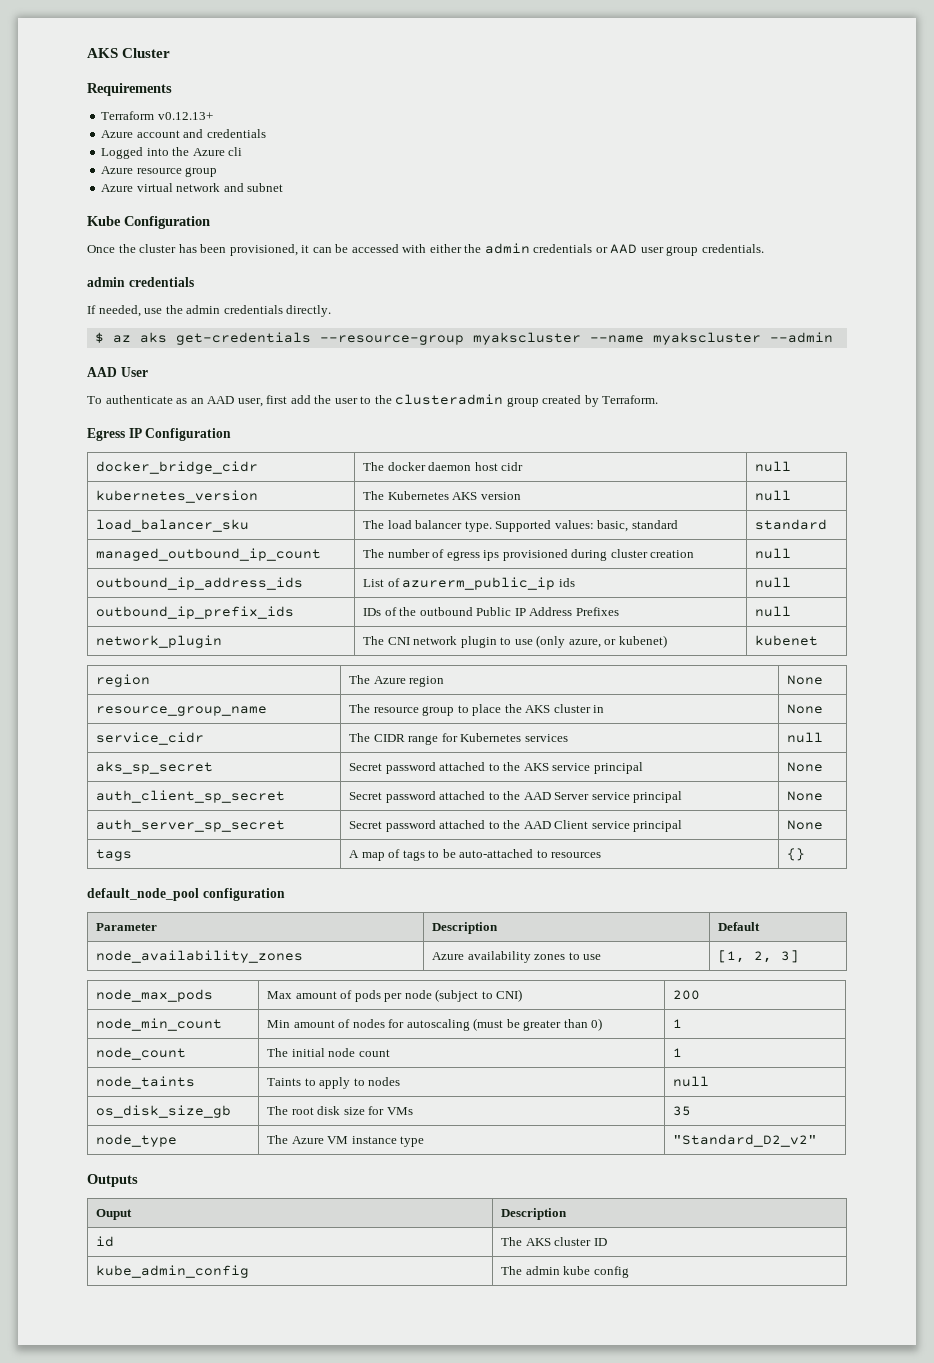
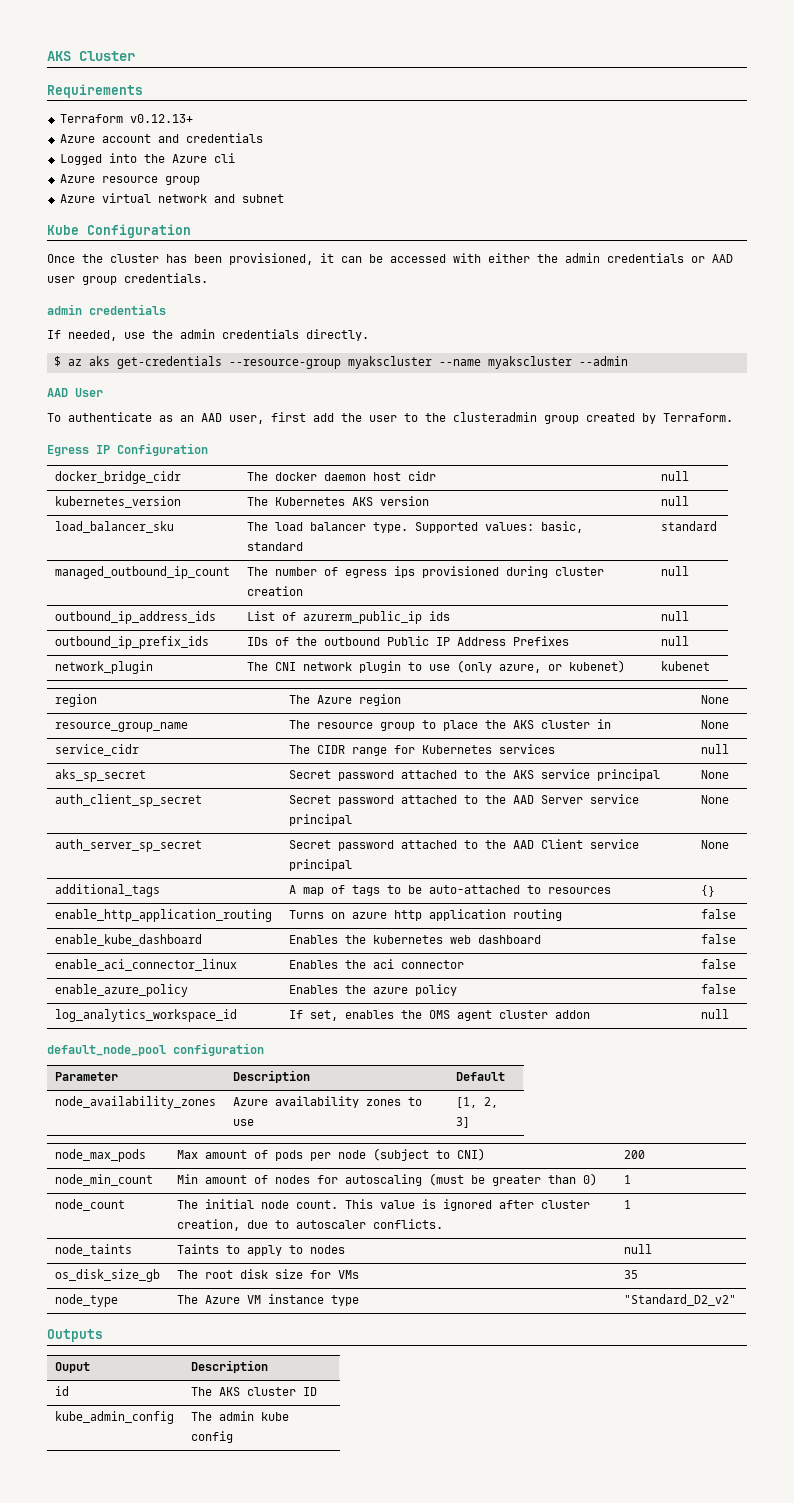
- tags | A map of tags to be auto-attached to resources | {}
+ additional_tags | A map of tags to be auto-attached to resources | {}
+ enable_http_application_routing | Turns on azure http application routing | false
+ enable_kube_dashboard | Enables the kubernetes web dashboard | false
+ enable_aci_connector_linux | Enables the aci connector | false
+ enable_azure_policy | Enables the azure policy | false
+ log_analytics_workspace_id | If set, enables the OMS agent cluster addon | null
- node_count | The initial node count | 1
+ node_count | The initial node count. This value is ignored after cluster creation, due to autoscaler conflicts. | 1

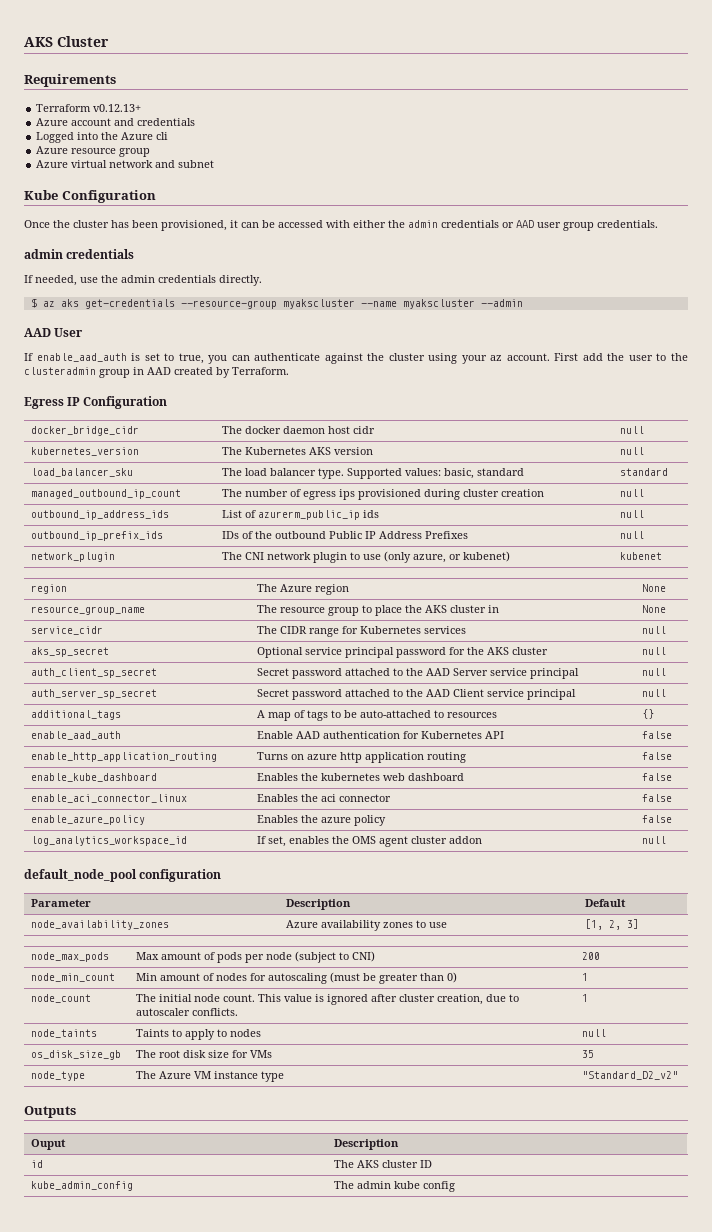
- To authenticate as an AAD user, first add the user to the clusteradmin group created by Terraform.
+ If enable_aad_auth is set to true, you can authenticate against the cluster using your az account. First add the user to the clusteradmin group in AAD created by Terraform.
- aks_sp_secret | Secret password attached to the AKS service principal | None
+ aks_sp_secret | Optional service principal password for the AKS cluster | null
- auth_client_sp_secret | Secret password attached to the AAD Server service principal | None
+ auth_client_sp_secret | Secret password attached to the AAD Server service principal | null
- auth_server_sp_secret | Secret password attached to the AAD Client service principal | None
+ auth_server_sp_secret | Secret password attached to the AAD Client service principal | null
+ enable_aad_auth | Enable AAD authentication for Kubernetes API | false

